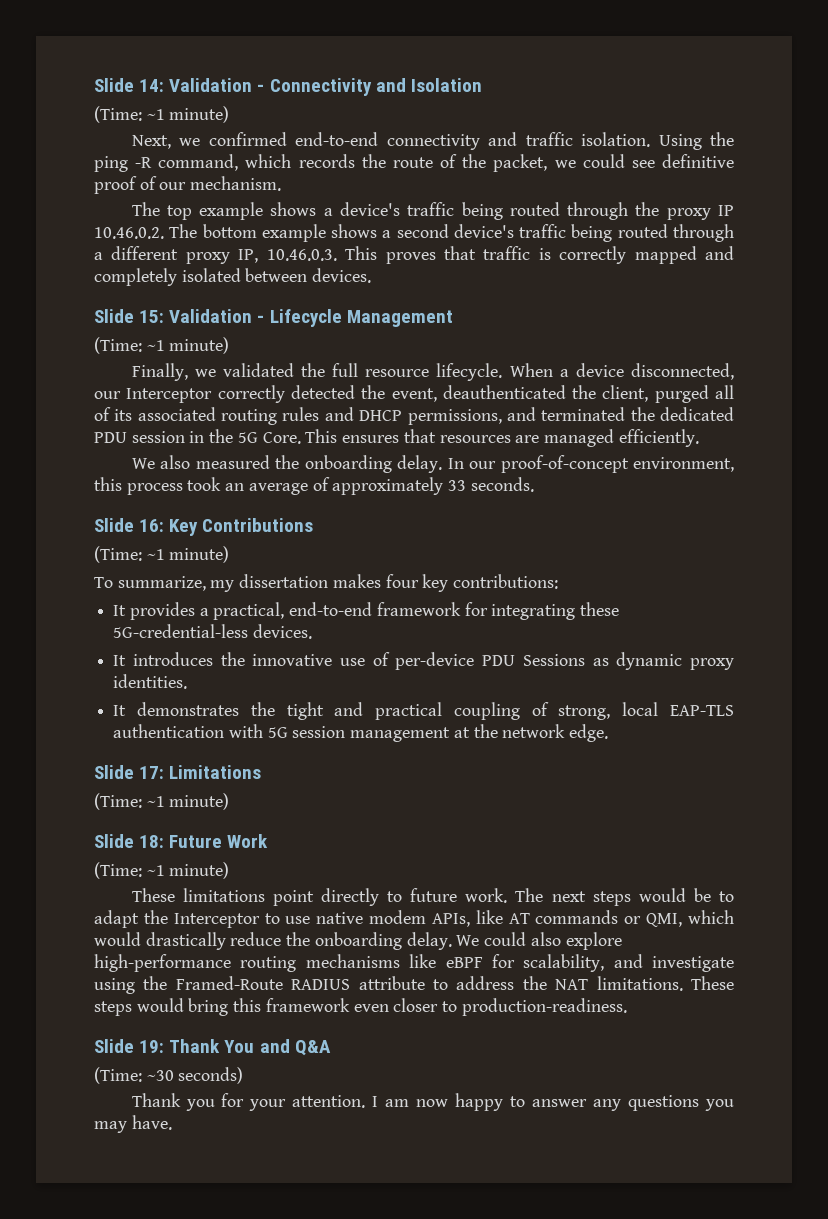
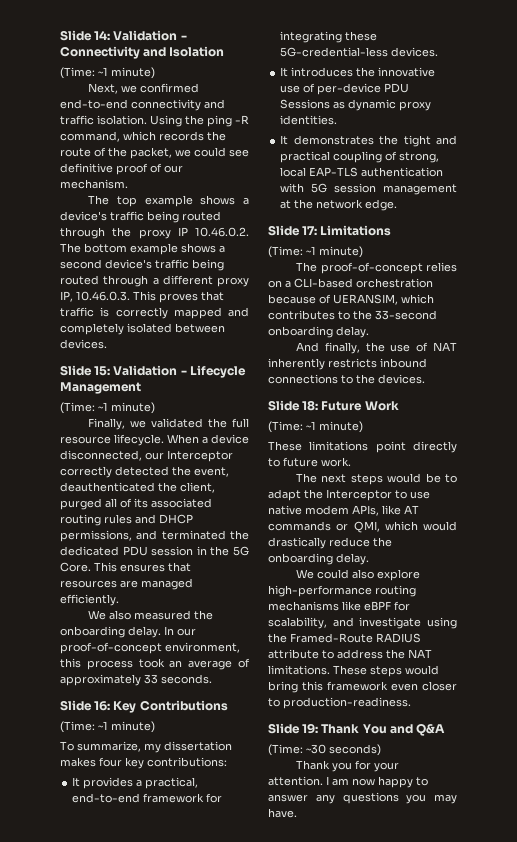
+ The proof-of-concept relies on a CLI-based orchestration because of UERANSIM, which contributes to the 33-second onboarding delay.
+ And finally, the use of NAT inherently restricts inbound connections to the devices.
- These limitations point directly to future work. The next steps would be to adapt the Interceptor to use native modem APIs, like AT commands or QMI, which would drastically reduce the onboarding delay. We could also explore high-performance routing mechanisms like eBPF for scalability, and investigate using the Framed-Route RADIUS attribute to address the NAT limitations.
+ These limitations point directly to future work.
+ The next steps would be to adapt the Interceptor to use native modem APIs, like AT commands or QMI, which would drastically reduce the onboarding delay.
+ We could also explore high-performance routing mechanisms like eBPF for scalability, and investigate using the Framed-Route RADIUS attribute to address the NAT limitations.

